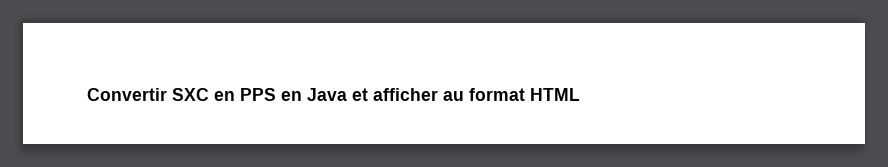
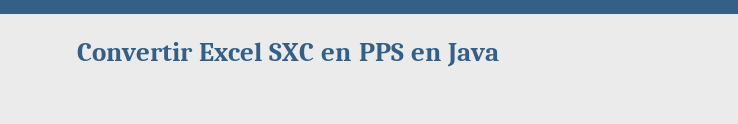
- Convertir SXC en PPS en Java et afficher au format HTML
+ Convertir Excel SXC en PPS en Java

